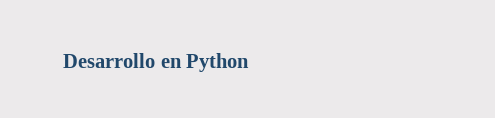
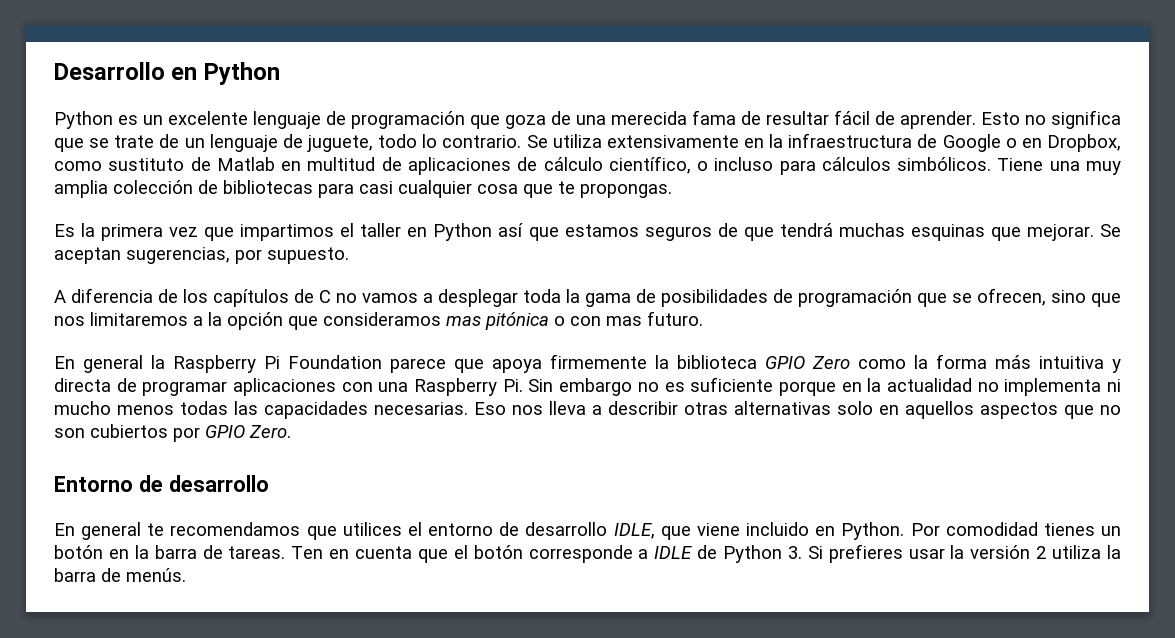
+ Python es un excelente lenguaje de programación que goza de una merecida fama de resultar fácil de aprender. Esto no significa que se trate de un lenguaje de juguete, todo lo contrario. Se utiliza extensivamente en la infraestructura de Google o en Dropbox, como sustituto de Matlab en multitud de aplicaciones de cálculo científico, o incluso para cálculos simbólicos. Tiene una muy amplia colección de bibliotecas para casi cualquier cosa que te propongas.
+ Es la primera vez que impartimos el taller en Python así que estamos seguros de que tendrá muchas esquinas que mejorar. Se aceptan sugerencias, por supuesto.
+ A diferencia de los capítulos de C no vamos a desplegar toda la gama de posibilidades de programación que se ofrecen, sino que nos limitaremos a la opción que consideramos mas pitónica o con mas futuro.
+ En general la Raspberry Pi Foundation parece que apoya firmemente la biblioteca GPIO Zero como la forma más intuitiva y directa de programar aplicaciones con una Raspberry Pi. Sin embargo no es suficiente porque en la actualidad no implementa ni mucho menos todas las capacidades necesarias. Eso nos lleva a describir otras alternativas solo en aquellos aspectos que no son cubiertos por GPIO Zero.
+ Entorno de desarrollo
+ En general te recomendamos que utilices el entorno de desarrollo IDLE, que viene incluido en Python. Por comodidad tienes un botón en la barra de tareas. Ten en cuenta que el botón corresponde a IDLE de Python 3. Si prefieres usar la versión 2 utiliza la barra de menús.

